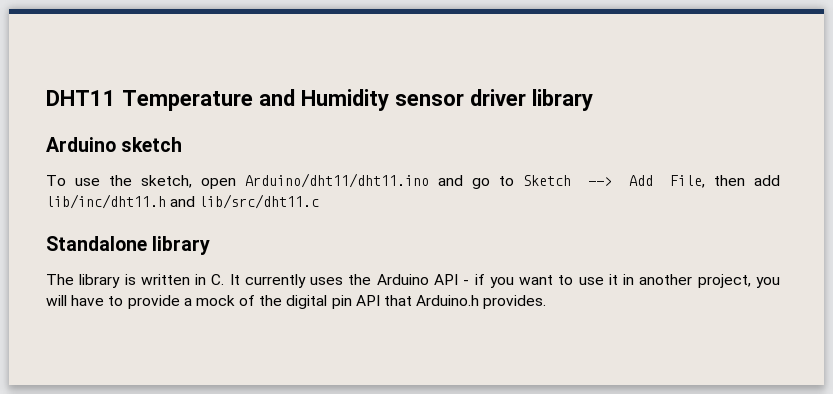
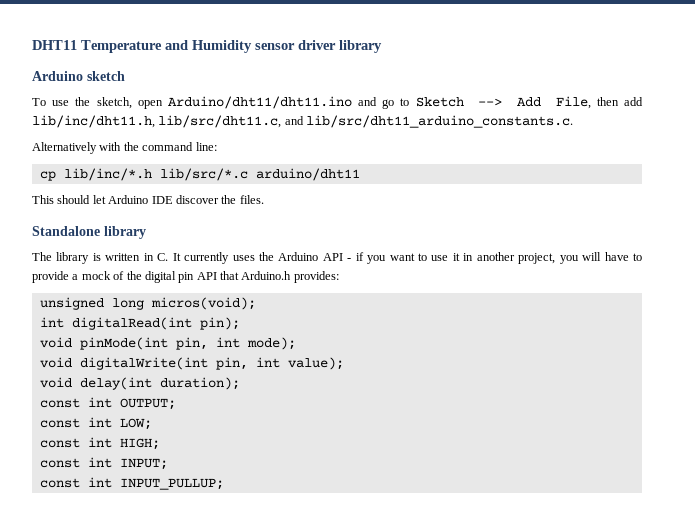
- To use the sketch, open Arduino/dht11/dht11.ino and go to Sketch --> Add File, then add lib/inc/dht11.h and lib/src/dht11.c
+ To use the sketch, open Arduino/dht11/dht11.ino and go to Sketch --> Add File, then add lib/inc/dht11.h, lib/src/dht11.c, and lib/src/dht11_arduino_constants.c.
+ Alternatively with the command line:
+ cp lib/inc/*.h lib/src/*.c arduino/dht11
+ This should let Arduino IDE discover the files.
- The library is written in C. It currently uses the Arduino API - if you want to use it in another project, you will have to provide a mock of the digital pin API that Arduino.h provides.
+ The library is written in C. It currently uses the Arduino API - if you want to use it in another project, you will have to provide a mock of the digital pin API that Arduino.h provides:
+ unsigned long micros(void);
+ int digitalRead(int pin);
+ void pinMode(int pin, int mode);
+ void digitalWrite(int pin, int value);
+ void delay(int duration);
+ const int OUTPUT;
+ const int LOW;
+ const int HIGH;
+ const int INPUT;
+ const int INPUT_PULLUP;

